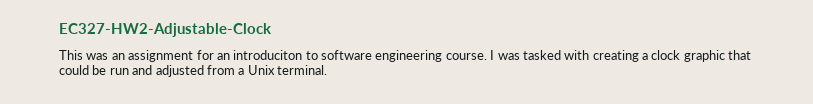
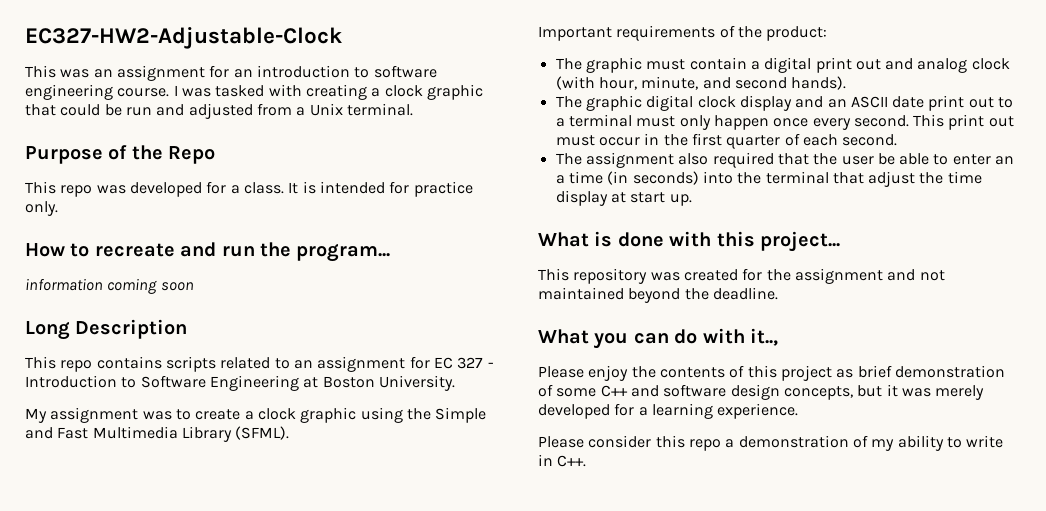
- This was an assignment for an introduciton to software engineering course.
+ This was an assignment for an introduction to software engineering course.
+ Purpose of the Repo
+ This repo was developed for a class. It is intended for practice only.
+ How to recreate and run the program...
+ information coming soon
+ Long Description
+ This repo contains scripts related to an assignment for EC 327 - Introduction to Software Engineering at Boston University.
+ My assignment was to create a clock graphic using the Simple and Fast Multimedia Library (SFML).
+ Important requirements of the product:
+ The graphic must contain a digital print out and analog clock (with hour, minute, and second hands).
+ The graphic digital clock display and an ASCII date print out to a terminal must only happen once every second. This print out must occur in the first quarter of each second.
+ The assignment also required that the user be able to enter an a time (in seconds) into the terminal that adjust the time display at start up.
+ What is done with this project...
+ This repository was created for the assignment and not maintained beyond the deadline.
+ What you can do with it..,
+ Please enjoy the contents of this project as brief demonstration of some C++ and software design concepts, but it was merely developed for a learning experience.
+ Please consider this repo a demonstration of my ability to write in C++.

